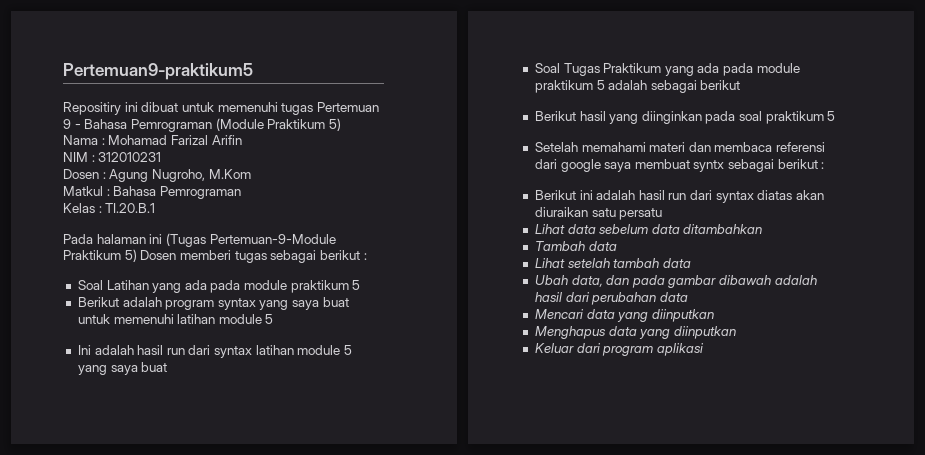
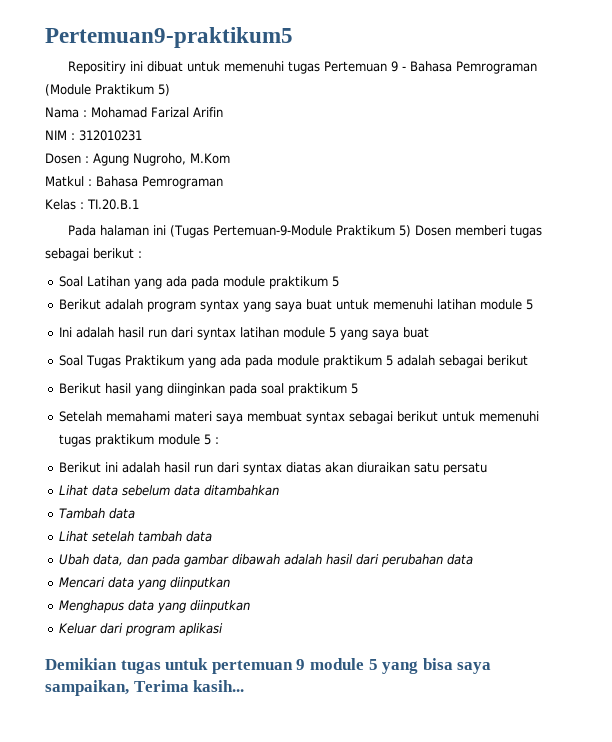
- Setelah memahami materi dan membaca referensi dari google saya membuat syntx sebagai berikut :
+ Setelah memahami materi saya membuat syntax sebagai berikut untuk memenuhi tugas praktikum module 5 :
+ Demikian tugas untuk pertemuan 9 module 5 yang bisa saya sampaikan, Terima kasih...

